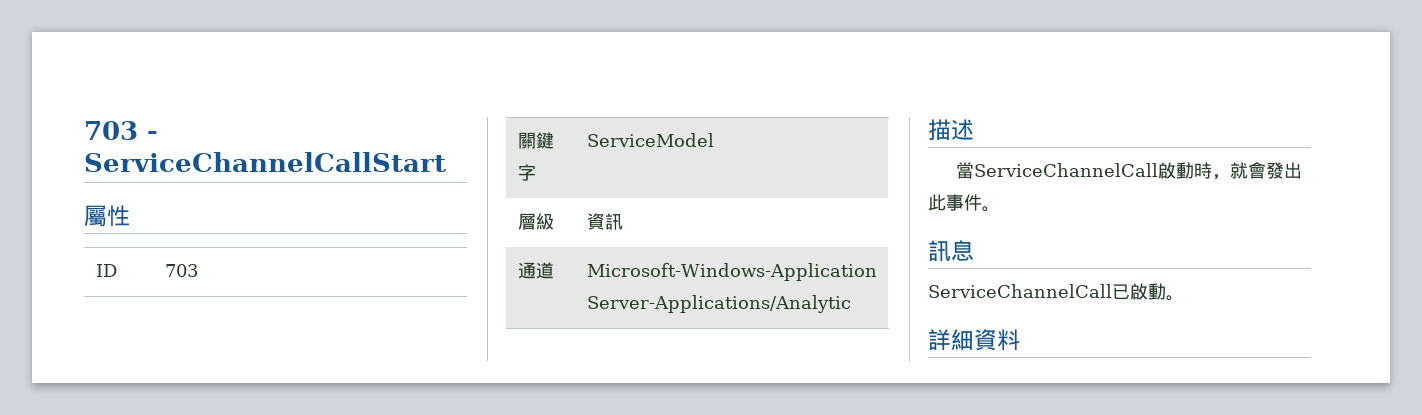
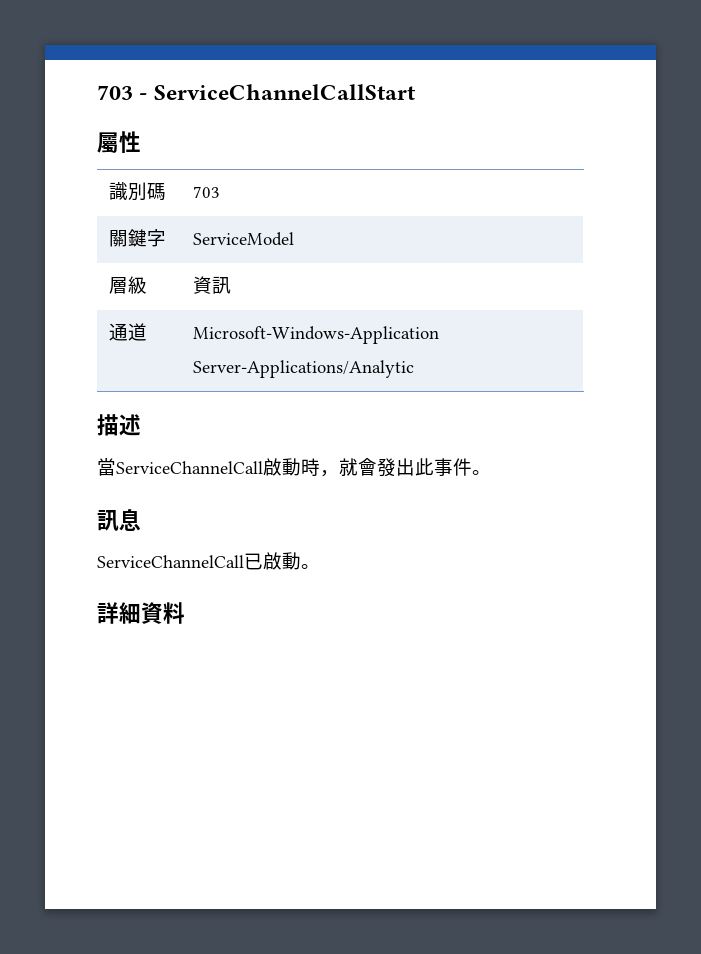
- ID | 703
+ 識別碼 | 703

